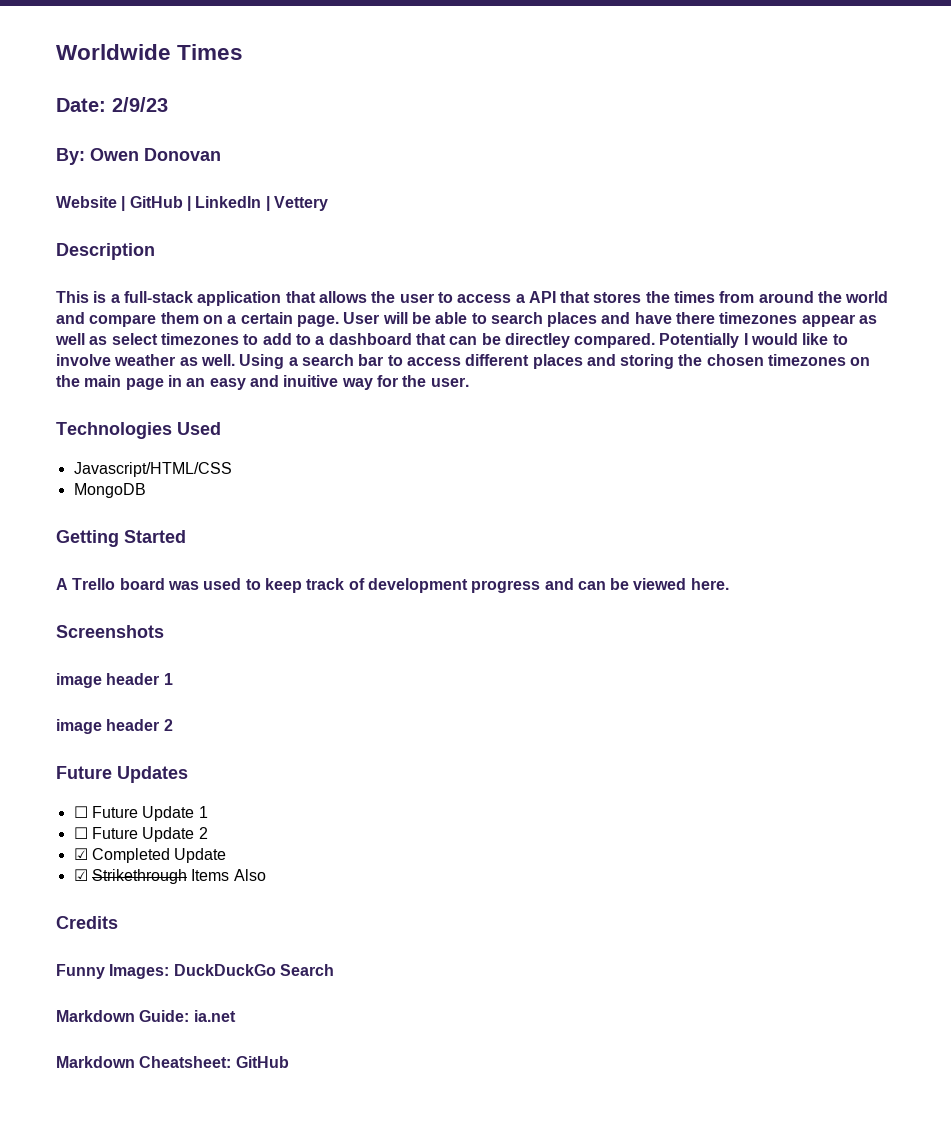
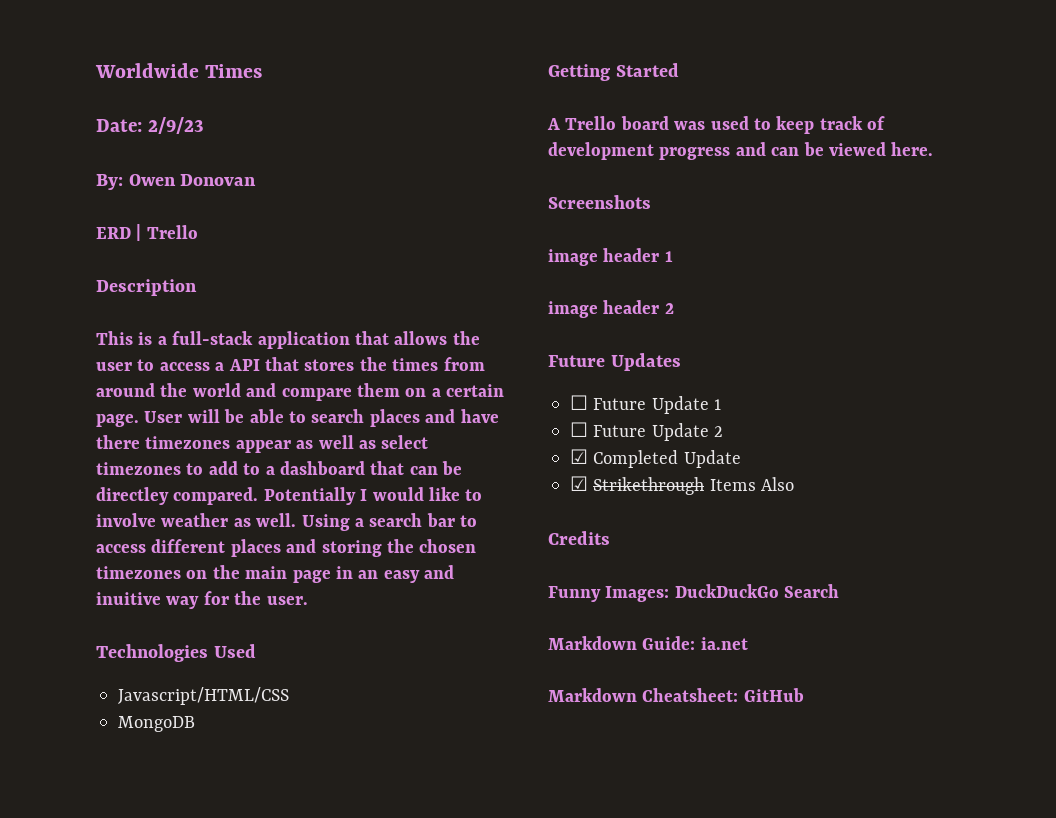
- Website | GitHub | LinkedIn | Vettery
+ ERD | Trello

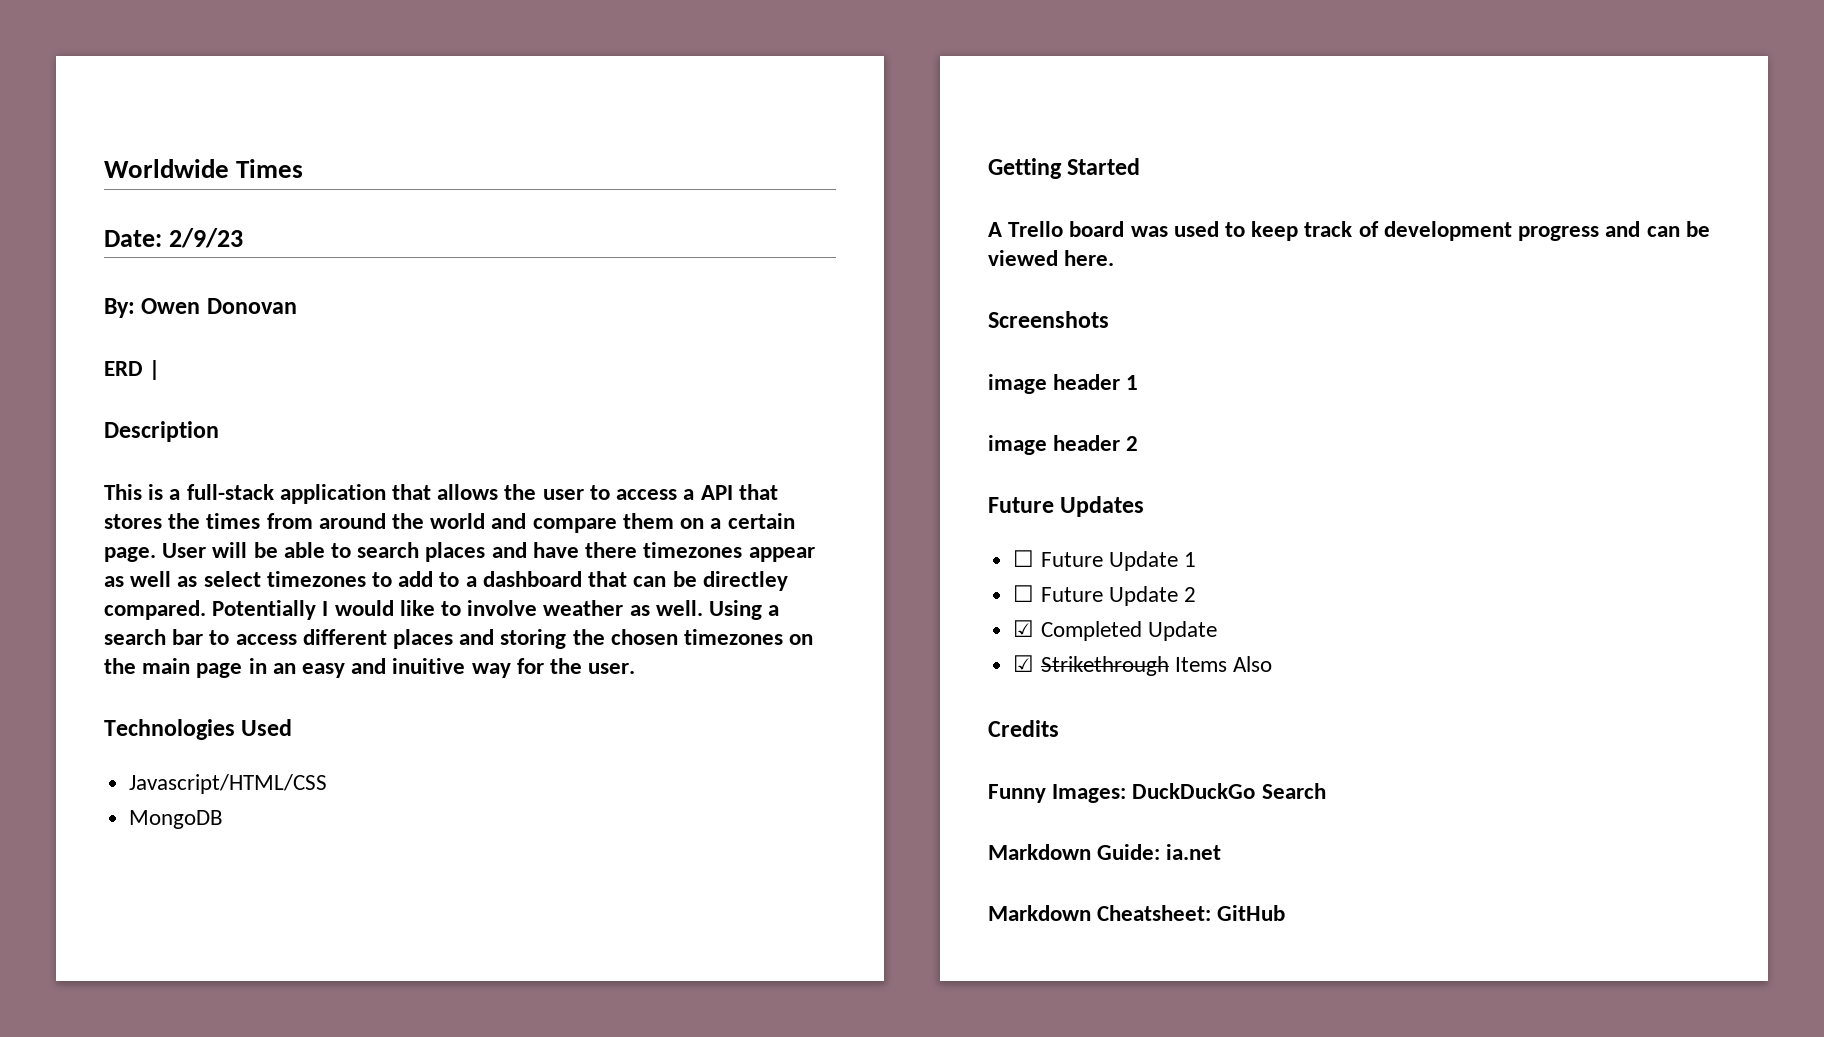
- ERD | Trello
+ ERD |

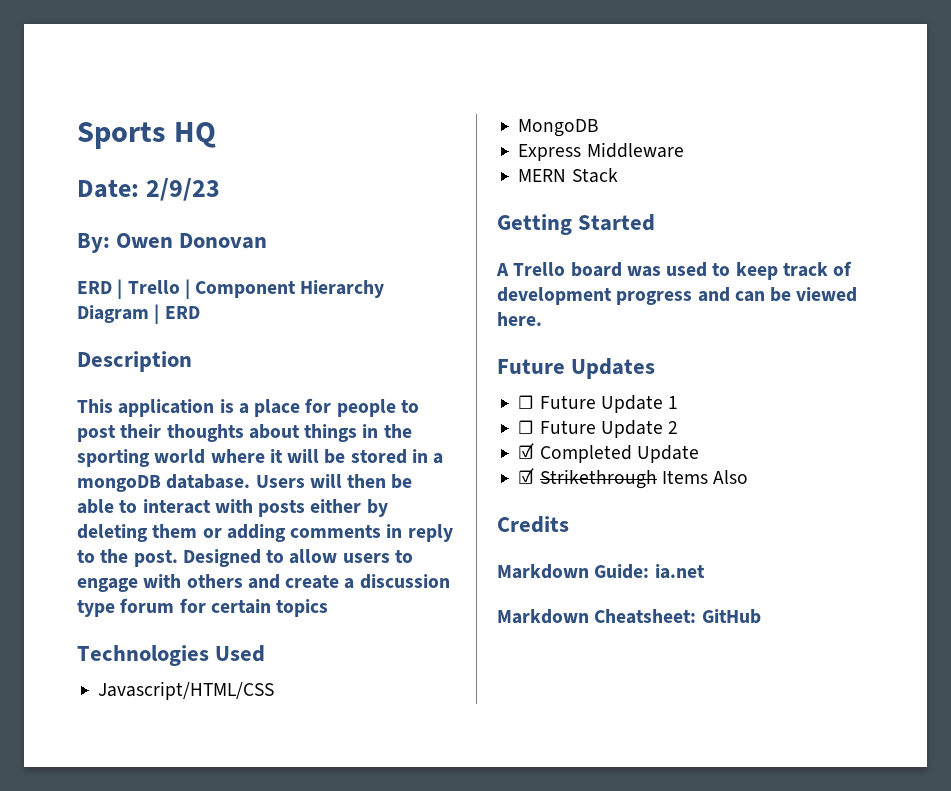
- Worldwide Times
+ Sports HQ
- ERD |
+ ERD | Trello | Component Hierarchy Diagram | ERD
- This is a full-stack application that allows the user to access a API that stores the times from around the world and compare them on a certain page. User will be able to search places and have there timezones appear as well as select timezones to add to a dashboard that can be directley compared. Potentially I would like to involve weather as well. Using a search bar to access different places and storing the chosen timezones on the main page in an easy and inuitive way for the user.
+ This application is a place for people to post their thoughts about things in the sporting world where it will be stored in a mongoDB database. Users will then be able to interact with posts either by deleting them or adding comments in reply to the post. Designed to allow users to engage with others and create a discussion type forum for certain topics
+ Express Middleware
+ MERN Stack
- Screenshots
- image header 1
- image header 2
- Funny Images: DuckDuckGo Search

